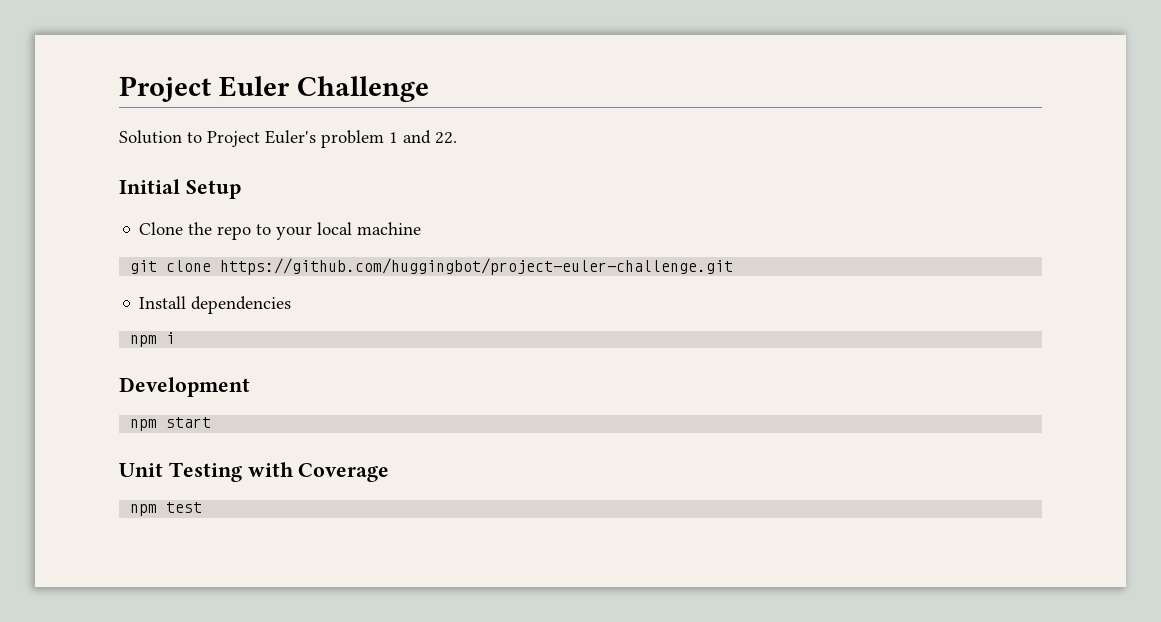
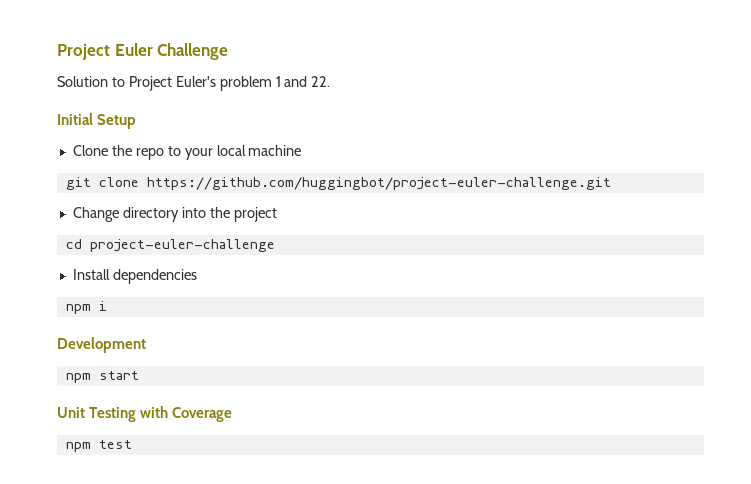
+ Change directory into the project
+ cd project-euler-challenge

